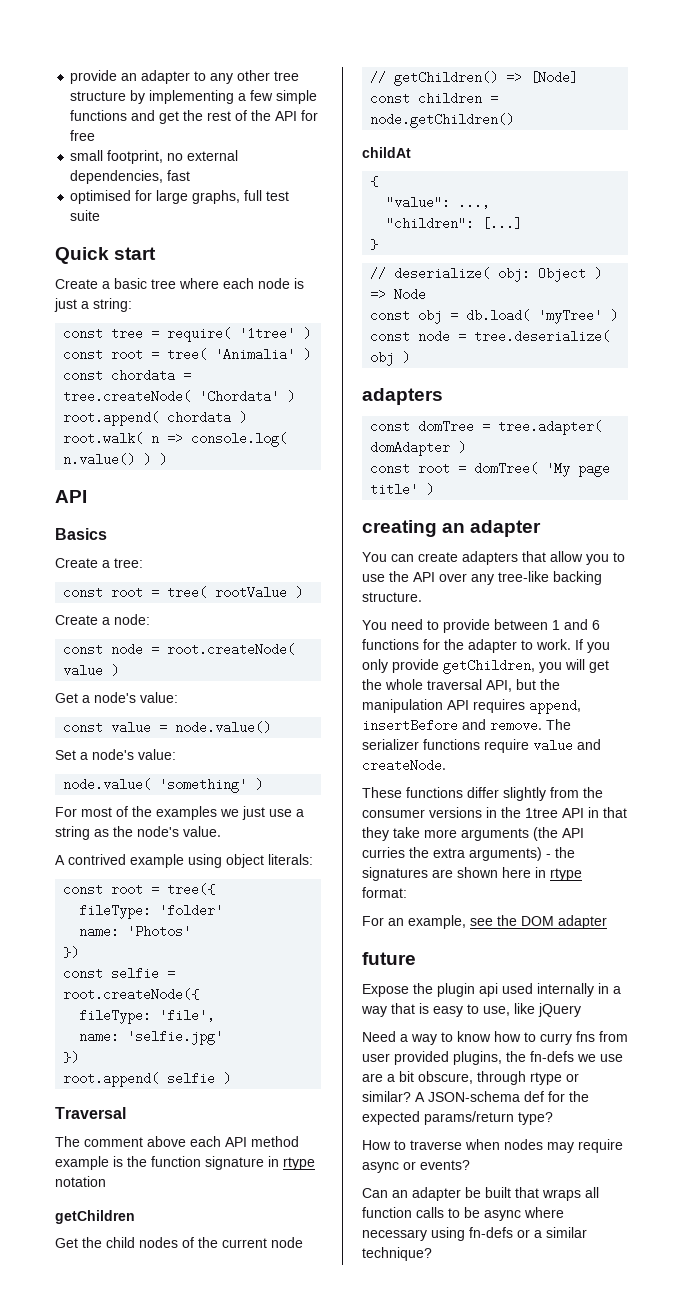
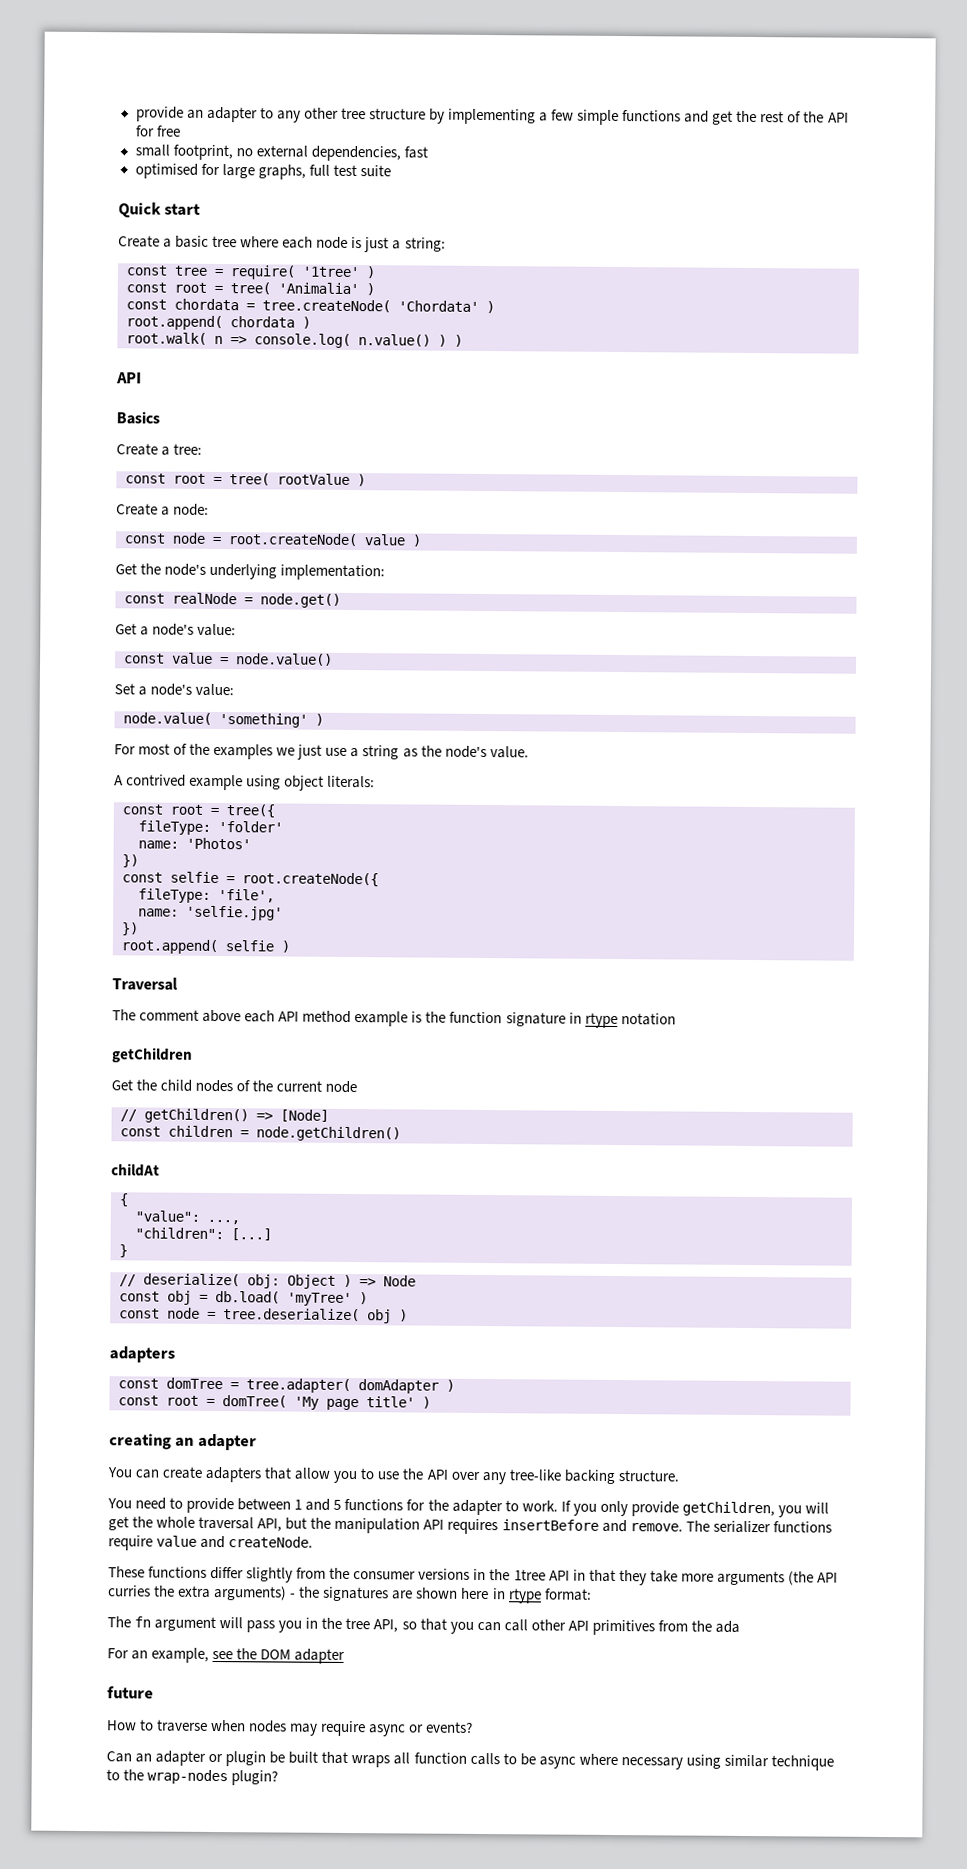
+ Get the node's underlying implementation:
+ const realNode = node.get()
- You need to provide between 1 and 6 functions for the adapter to work.
+ You need to provide between 1 and 5 functions for the adapter to work.
- If you only provide getChildren, you will get the whole traversal API, but the manipulation API requires append, insertBefore and remove.
+ If you only provide getChildren, you will get the whole traversal API, but the manipulation API requires insertBefore and remove.
+ The fn argument will pass you in the tree API, so that you can call other API primitives from the ada
- Expose the plugin api used internally in a way that is easy to use, like jQuery
- Need a way to know how to curry fns from user provided plugins, the fn-defs we use are a bit obscure, through rtype or similar? A JSON-schema def for the expected params/return type?
- Can an adapter be built that wraps all function calls to be async where necessary using fn-defs or a similar technique?
+ Can an adapter or plugin be built that wraps all function calls to be async where necessary using similar technique to the wrap-nodes plugin?

